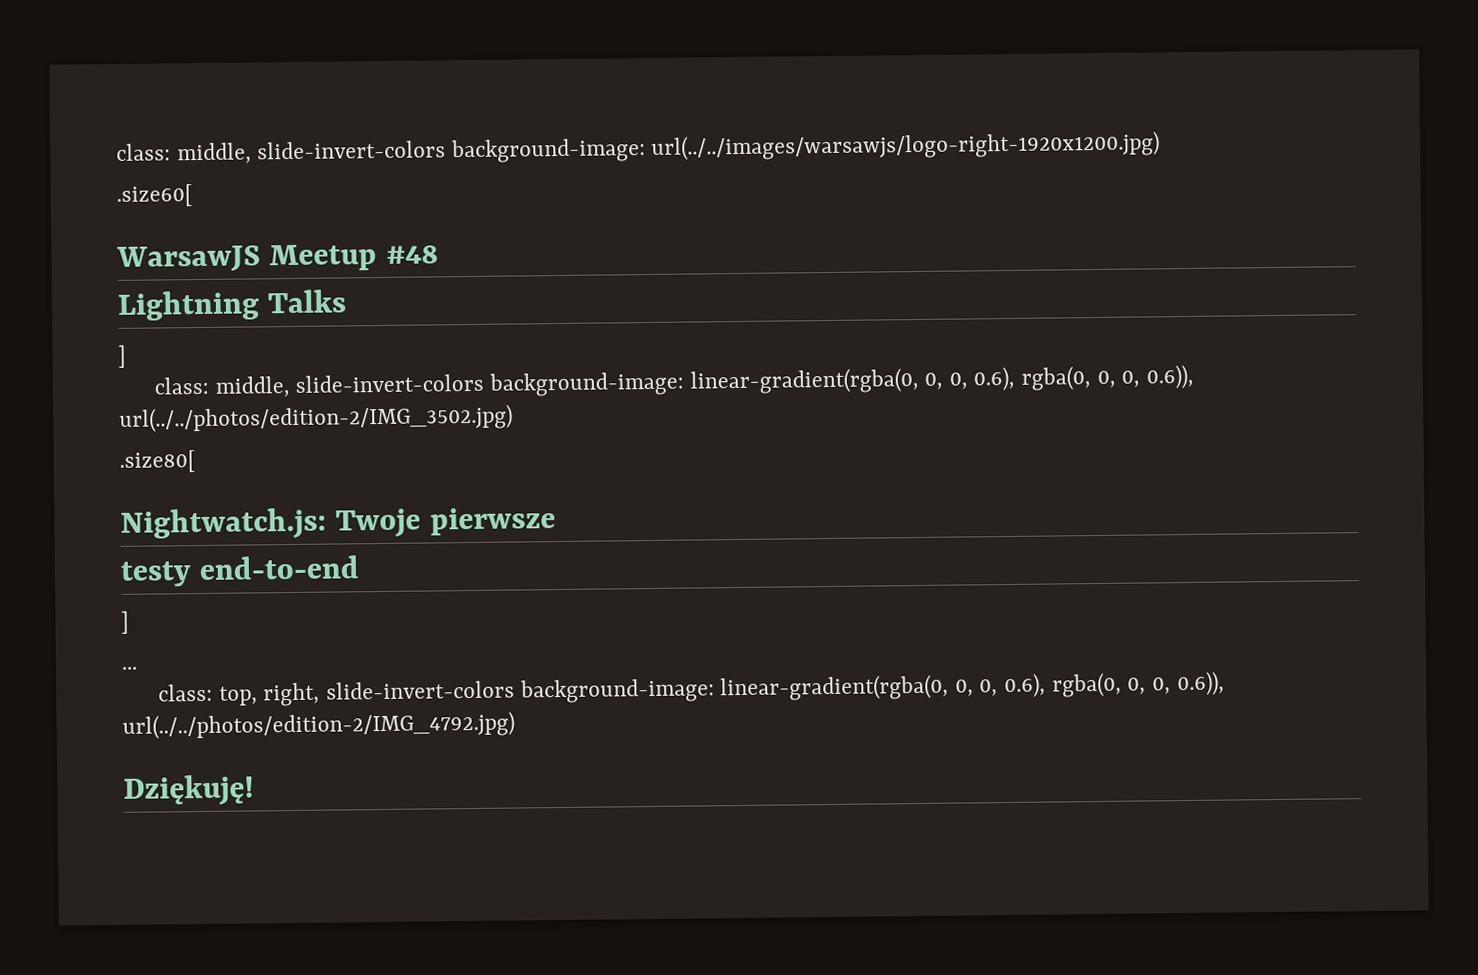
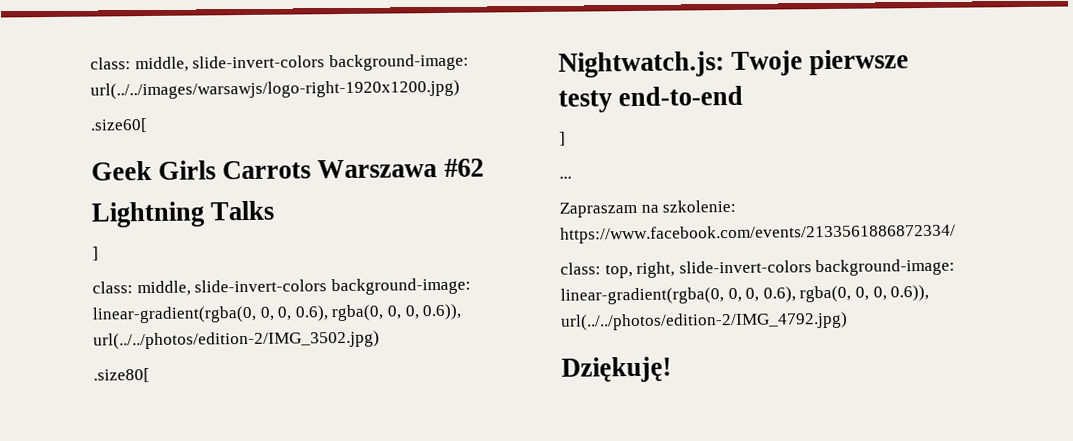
- WarsawJS Meetup #48
+ Geek Girls Carrots Warszawa #62
+ Zapraszam na szkolenie: https://www.facebook.com/events/2133561886872334/

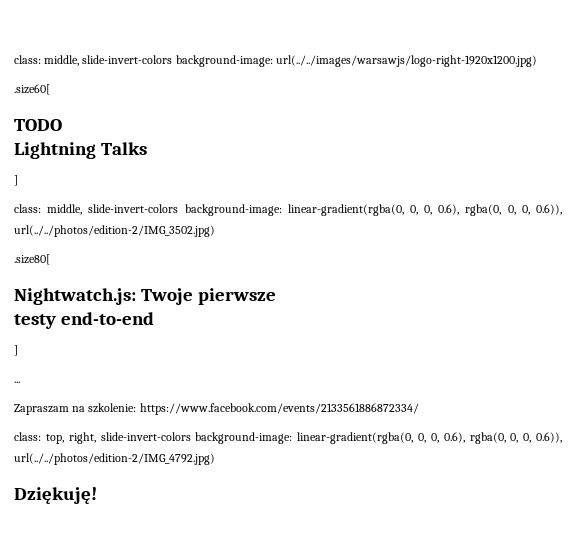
- Geek Girls Carrots Warszawa #62
+ TODO

